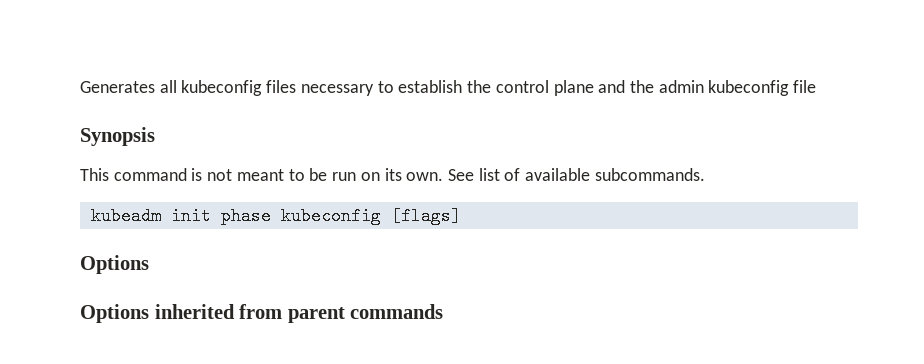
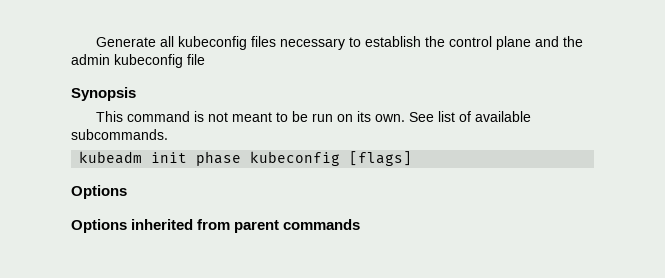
- Generates all kubeconfig files necessary to establish the control plane and the admin kubeconfig file
+ Generate all kubeconfig files necessary to establish the control plane and the admin kubeconfig file

